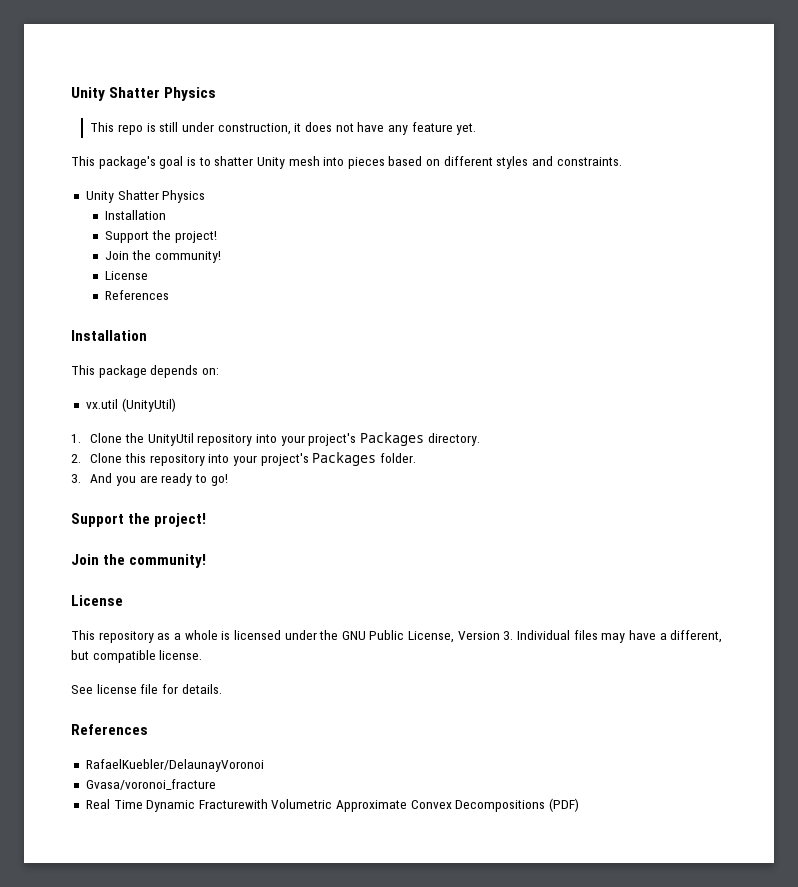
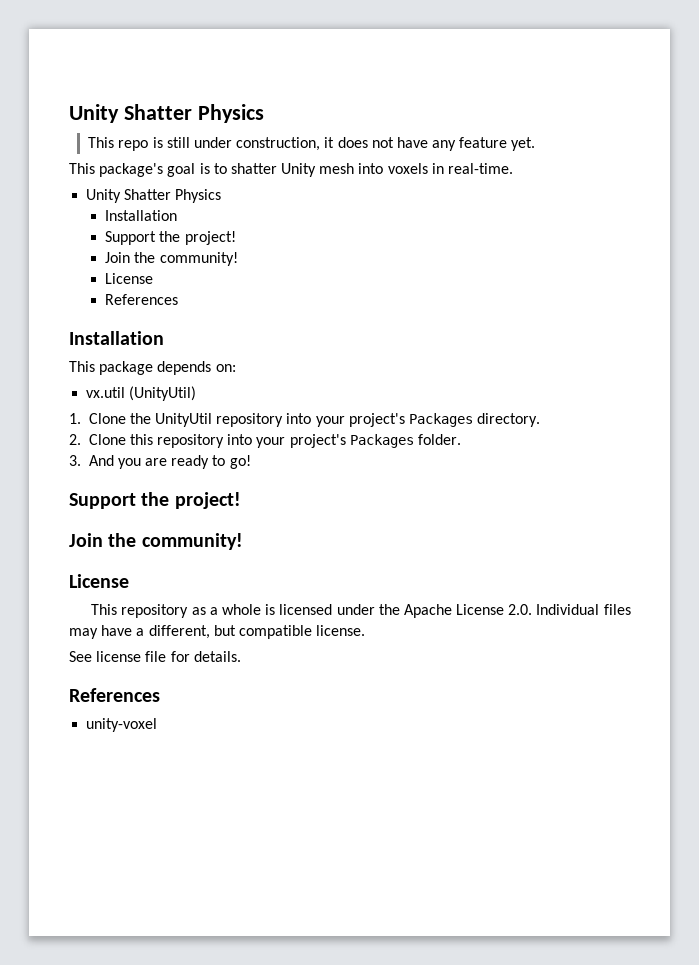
- This package's goal is to shatter Unity mesh into pieces based on different styles and constraints.
+ This package's goal is to shatter Unity mesh into voxels in real-time.
- This repository as a whole is licensed under the GNU Public License, Version 3. Individual files may have a different, but compatible license.
+ This repository as a whole is licensed under the Apache License 2.0. Individual files may have a different, but compatible license.
- RafaelKuebler/DelaunayVoronoi
- Gvasa/voronoi_fracture
- Real Time Dynamic Fracturewith Volumetric Approximate Convex Decompositions (PDF)
+ unity-voxel

